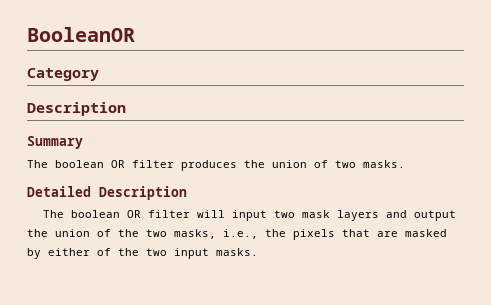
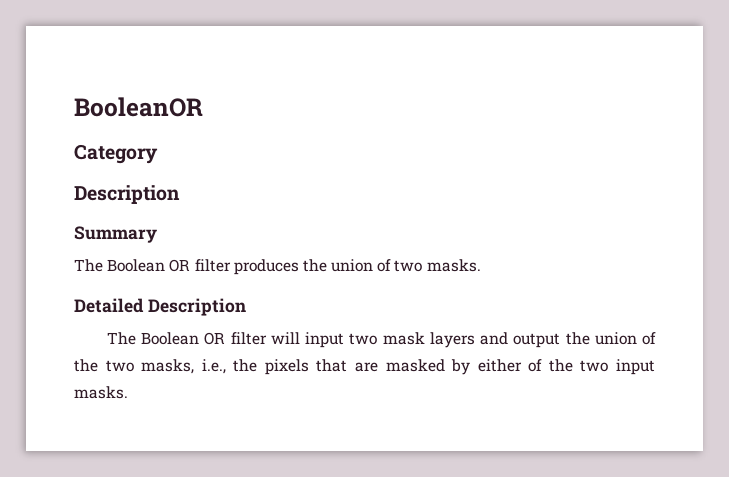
- The boolean OR filter produces the union of two masks.
+ The Boolean OR filter produces the union of two masks.
- The boolean OR filter will input two mask layers and output the union of the two masks, i.e., the pixels that are masked by either of the two input masks.
+ The Boolean OR filter will input two mask layers and output the union of the two masks, i.e., the pixels that are masked by either of the two input masks.

